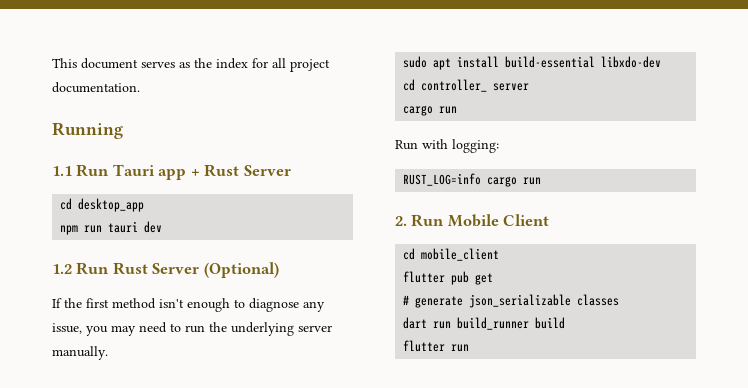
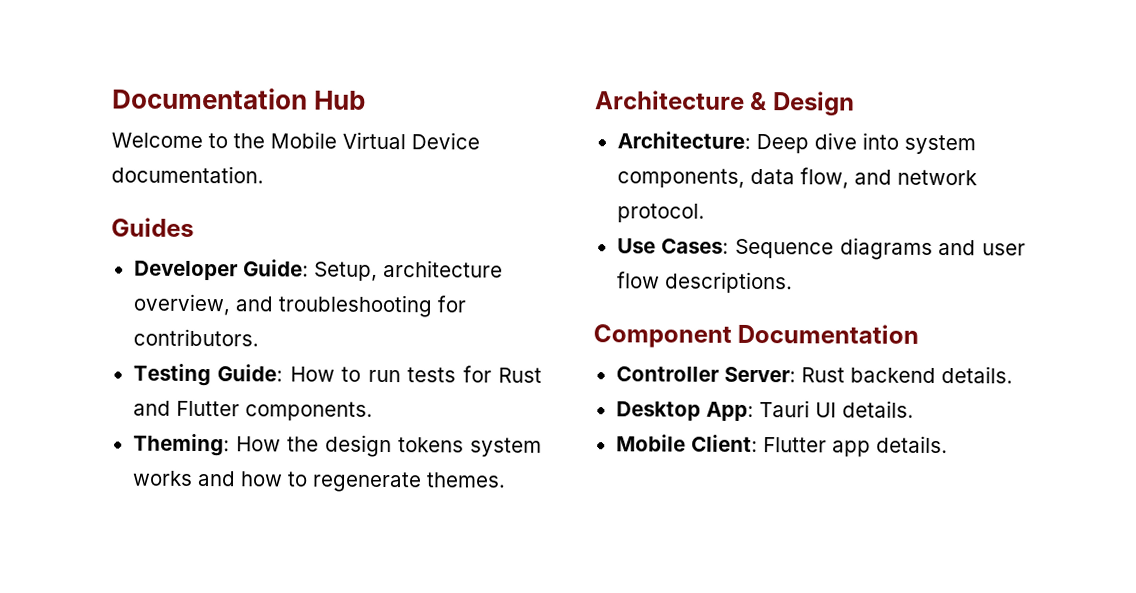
- This document serves as the index for all project documentation.
- Running
- 1.1 Run Tauri app + Rust Server
- cd desktop_app
- npm run tauri dev
- 1.2 Run Rust Server (Optional)
- If the first method isn't enough to diagnose any issue, you may need to run the underlying server manually.
- sudo apt install build-essential libxdo-dev
- cd controller_ server
- cargo run
- Run with logging:
- RUST_LOG=info cargo run
- 2. Run Mobile Client
- cd mobile_client
- flutter pub get
- # generate json_serializable classes
- dart run build_runner build
- flutter run
+ Documentation Hub
+ Welcome to the Mobile Virtual Device documentation.
+ Guides
+ Developer Guide: Setup, architecture overview, and troubleshooting for contributors.
+ Testing Guide: How to run tests for Rust and Flutter components.
+ Theming: How the design tokens system works and how to regenerate themes.
+ Architecture & Design
+ Architecture: Deep dive into system components, data flow, and network protocol.
+ Use Cases: Sequence diagrams and user flow descriptions.
+ Component Documentation
+ Controller Server: Rust backend details.
+ Desktop App: Tauri UI details.
+ Mobile Client: Flutter app details.

